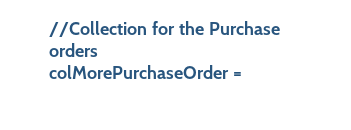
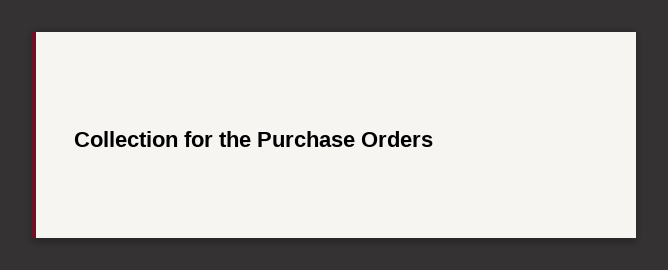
- //Collection for the Purchase orders colMorePurchaseOrder =
+ Collection for the Purchase Orders

